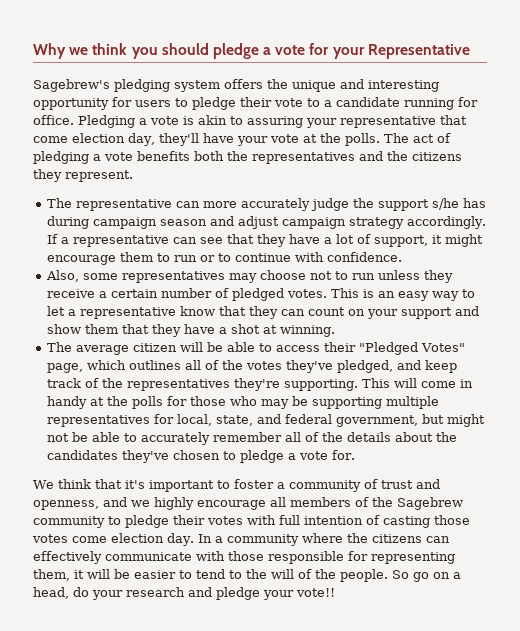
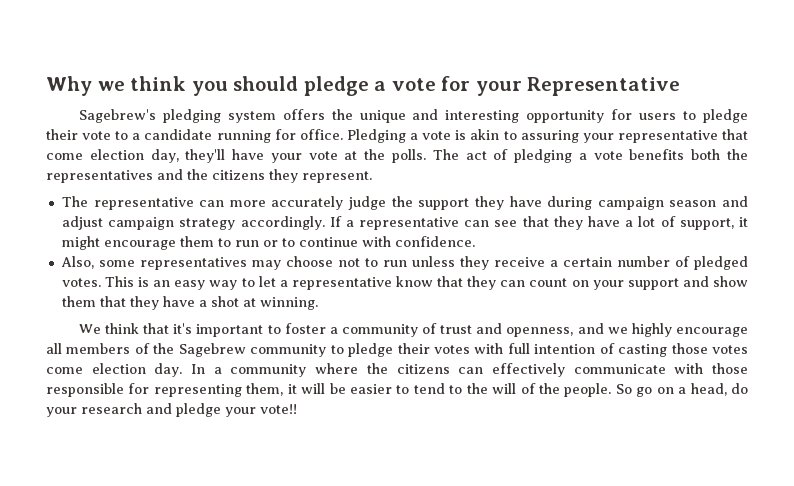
- The representative can more accurately judge the support s/he has during campaign season and adjust campaign strategy accordingly.
+ The representative can more accurately judge the support they have during campaign season and adjust campaign strategy accordingly.
- The average citizen will be able to access their "Pledged Votes" page, which outlines all of the votes they've pledged, and keep track of the representatives they're supporting. This will come in handy at the polls for those who may be supporting multiple representatives for local, state, and federal government, but might not be able to accurately remember all of the details about the candidates they've chosen to pledge a vote for.

